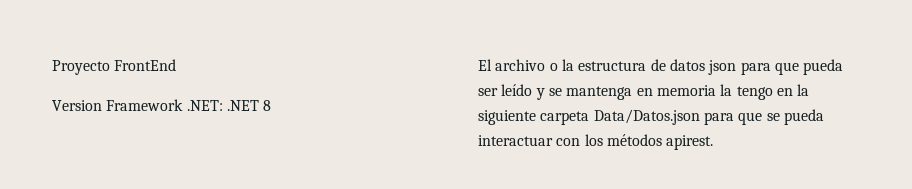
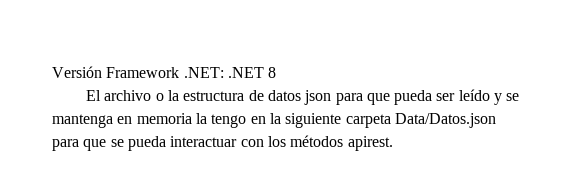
- Proyecto FrontEnd
- Version Framework .NET: .NET 8
+ Versión Framework .NET: .NET 8

